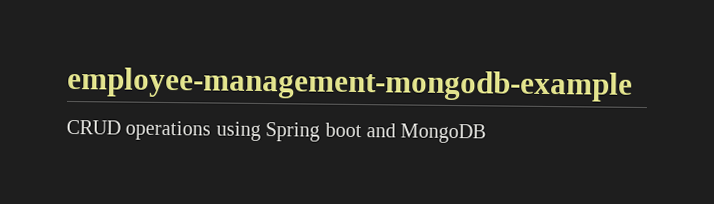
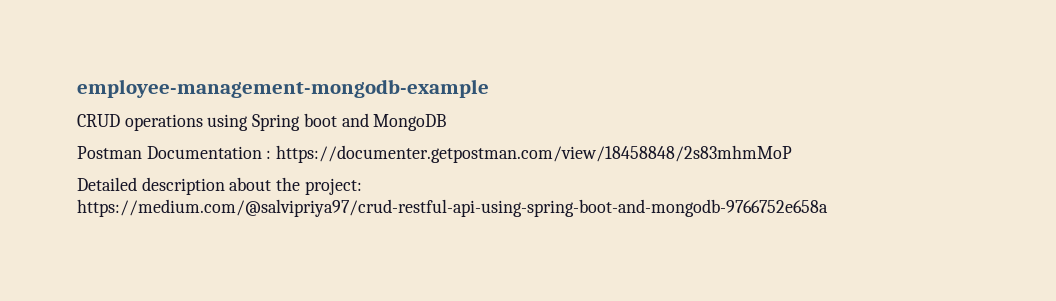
+ Postman Documentation : https://documenter.getpostman.com/view/18458848/2s83mhmMoP
+ Detailed description about the project: https://medium.com/@salvipriya97/crud-restful-api-using-spring-boot-and-mongodb-9766752e658a

